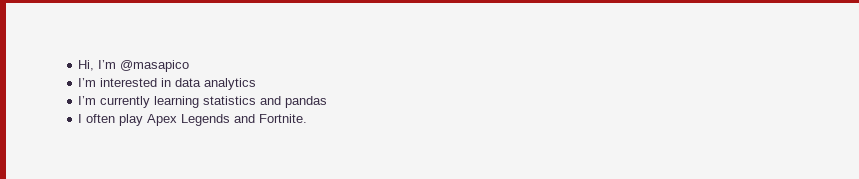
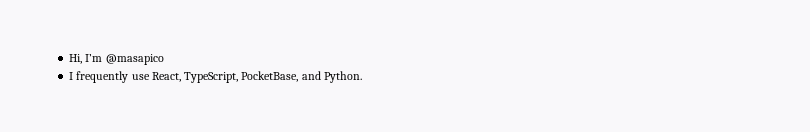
- I’m interested in data analytics
- I’m currently learning statistics and pandas
- I often play Apex Legends and Fortnite.
+ I frequently use React, TypeScript, PocketBase, and Python.

